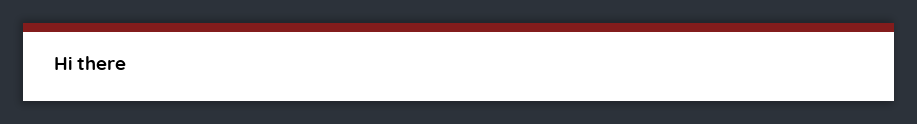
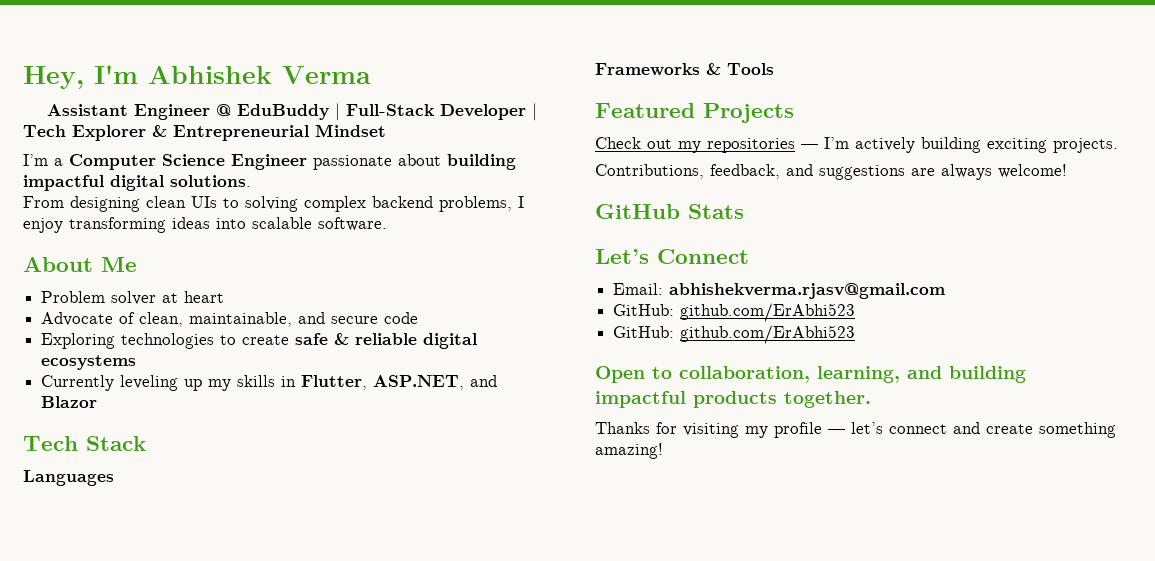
- Hi there
+ Hey, I'm Abhishek Verma
+ Assistant Engineer @ EduBuddy | Full-Stack Developer | Tech Explorer & Entrepreneurial Mindset
+ I’m a Computer Science Engineer passionate about building impactful digital solutions.
+ From designing clean UIs to solving complex backend problems, I enjoy transforming ideas into scalable software.
+ About Me
+ Problem solver at heart
+ Advocate of clean, maintainable, and secure code
+ Exploring technologies to create safe & reliable digital ecosystems
+ Currently leveling up my skills in Flutter, ASP.NET, and Blazor
+ Tech Stack
+ Languages
+ Frameworks & Tools
+ Featured Projects
+ Check out my repositories — I’m actively building exciting projects.
+ Contributions, feedback, and suggestions are always welcome!
+ GitHub Stats
+ Let’s Connect
+ Email: abhishekverma.rjasv@gmail.com
+ GitHub: github.com/ErAbhi523
+ GitHub: github.com/ErAbhi523
+ Open to collaboration, learning, and building impactful products together.
+ Thanks for visiting my profile — let’s connect and create something amazing!

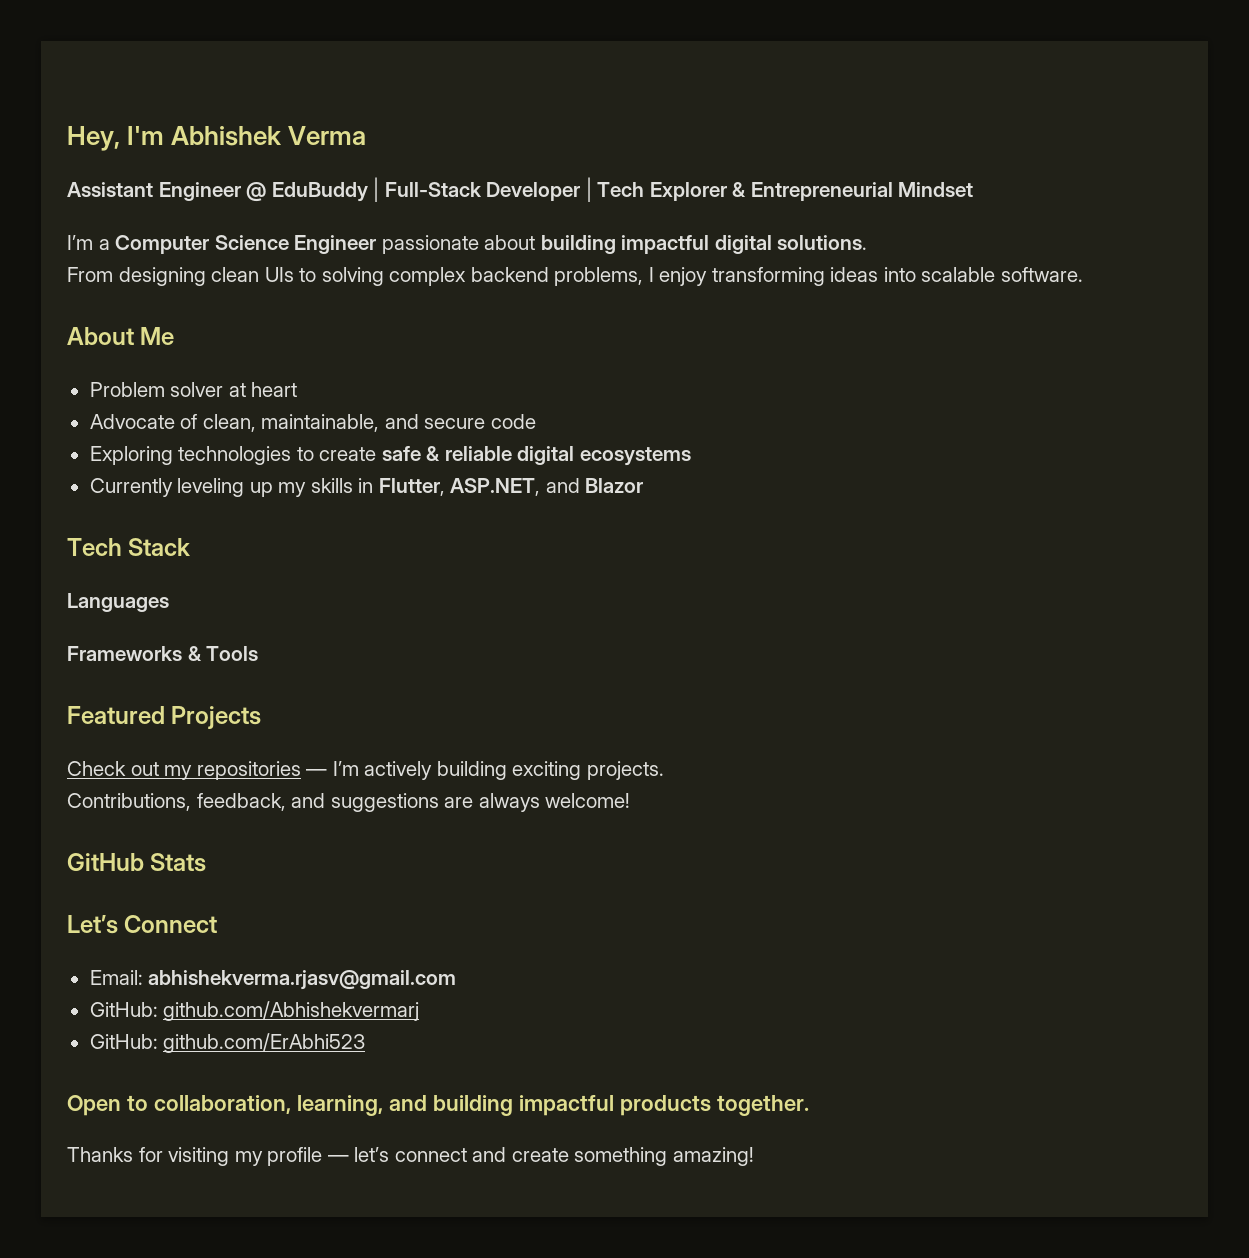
  Email: abhishekverma.rjasv@gmail.com
- GitHub: github.com/ErAbhi523
+ GitHub: github.com/Abhishekvermarj

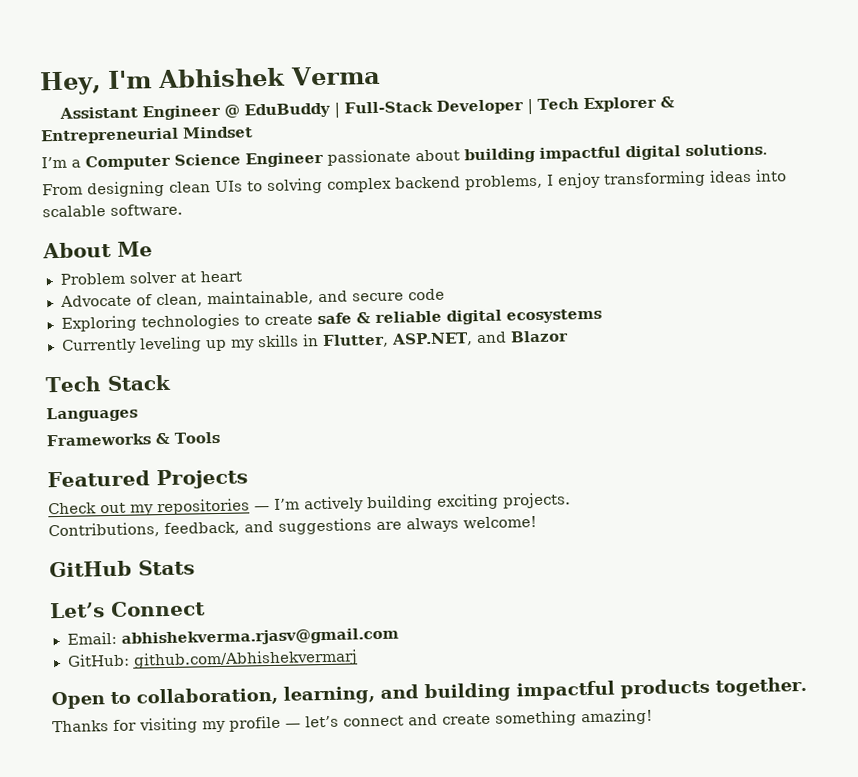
- GitHub: github.com/ErAbhi523

